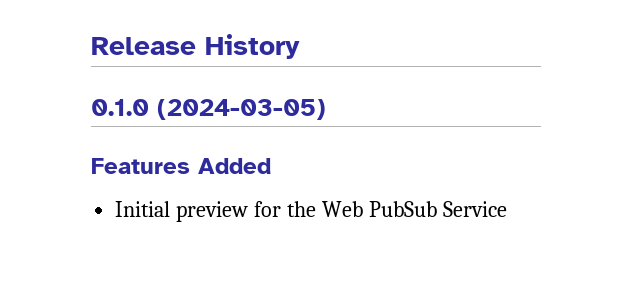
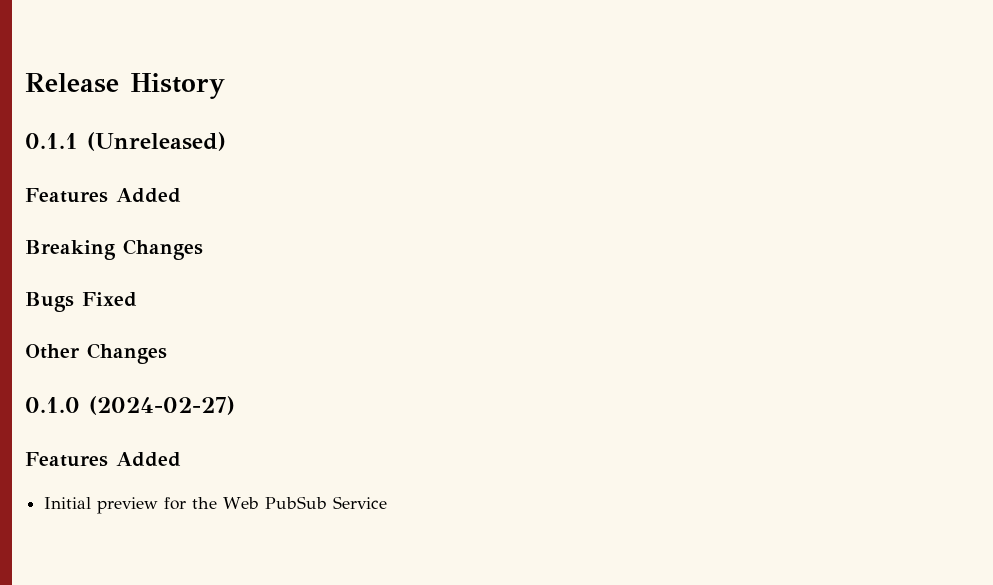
+ 0.1.1 (Unreleased)
+ Features Added
+ Breaking Changes
+ Bugs Fixed
+ Other Changes
- 0.1.0 (2024-03-05)
+ 0.1.0 (2024-02-27)

